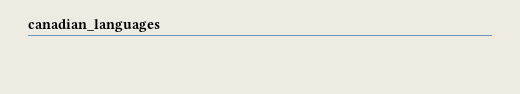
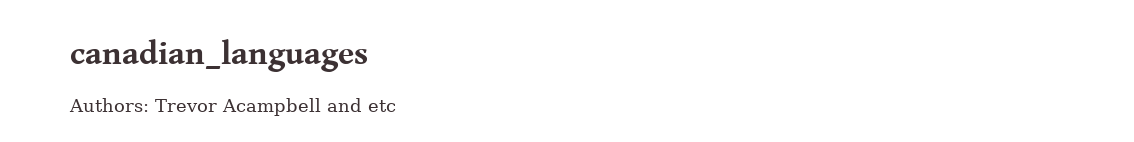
+ Authors: Trevor Acampbell and etc

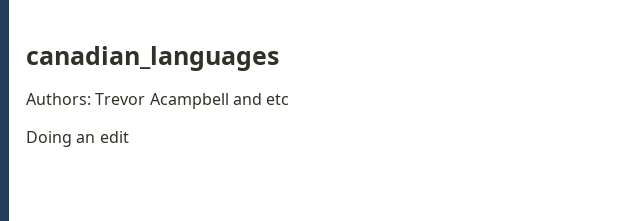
+ Doing an edit

